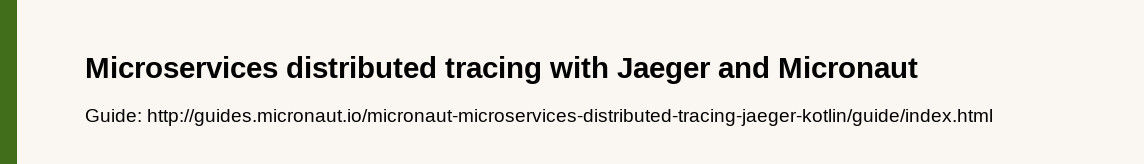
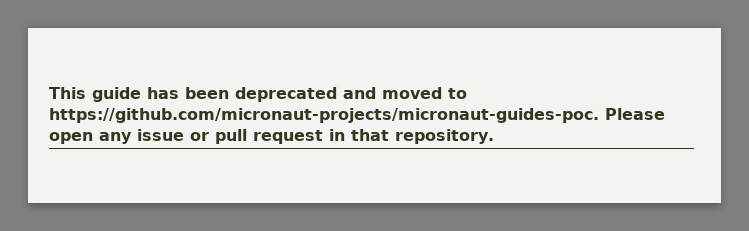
- Microservices distributed tracing with Jaeger and Micronaut
- Guide: http://guides.micronaut.io/micronaut-microservices-distributed-tracing-jaeger-kotlin/guide/index.html
+ This guide has been deprecated and moved to https://github.com/micronaut-projects/micronaut-guides-poc. Please open any issue or pull request in that repository.

